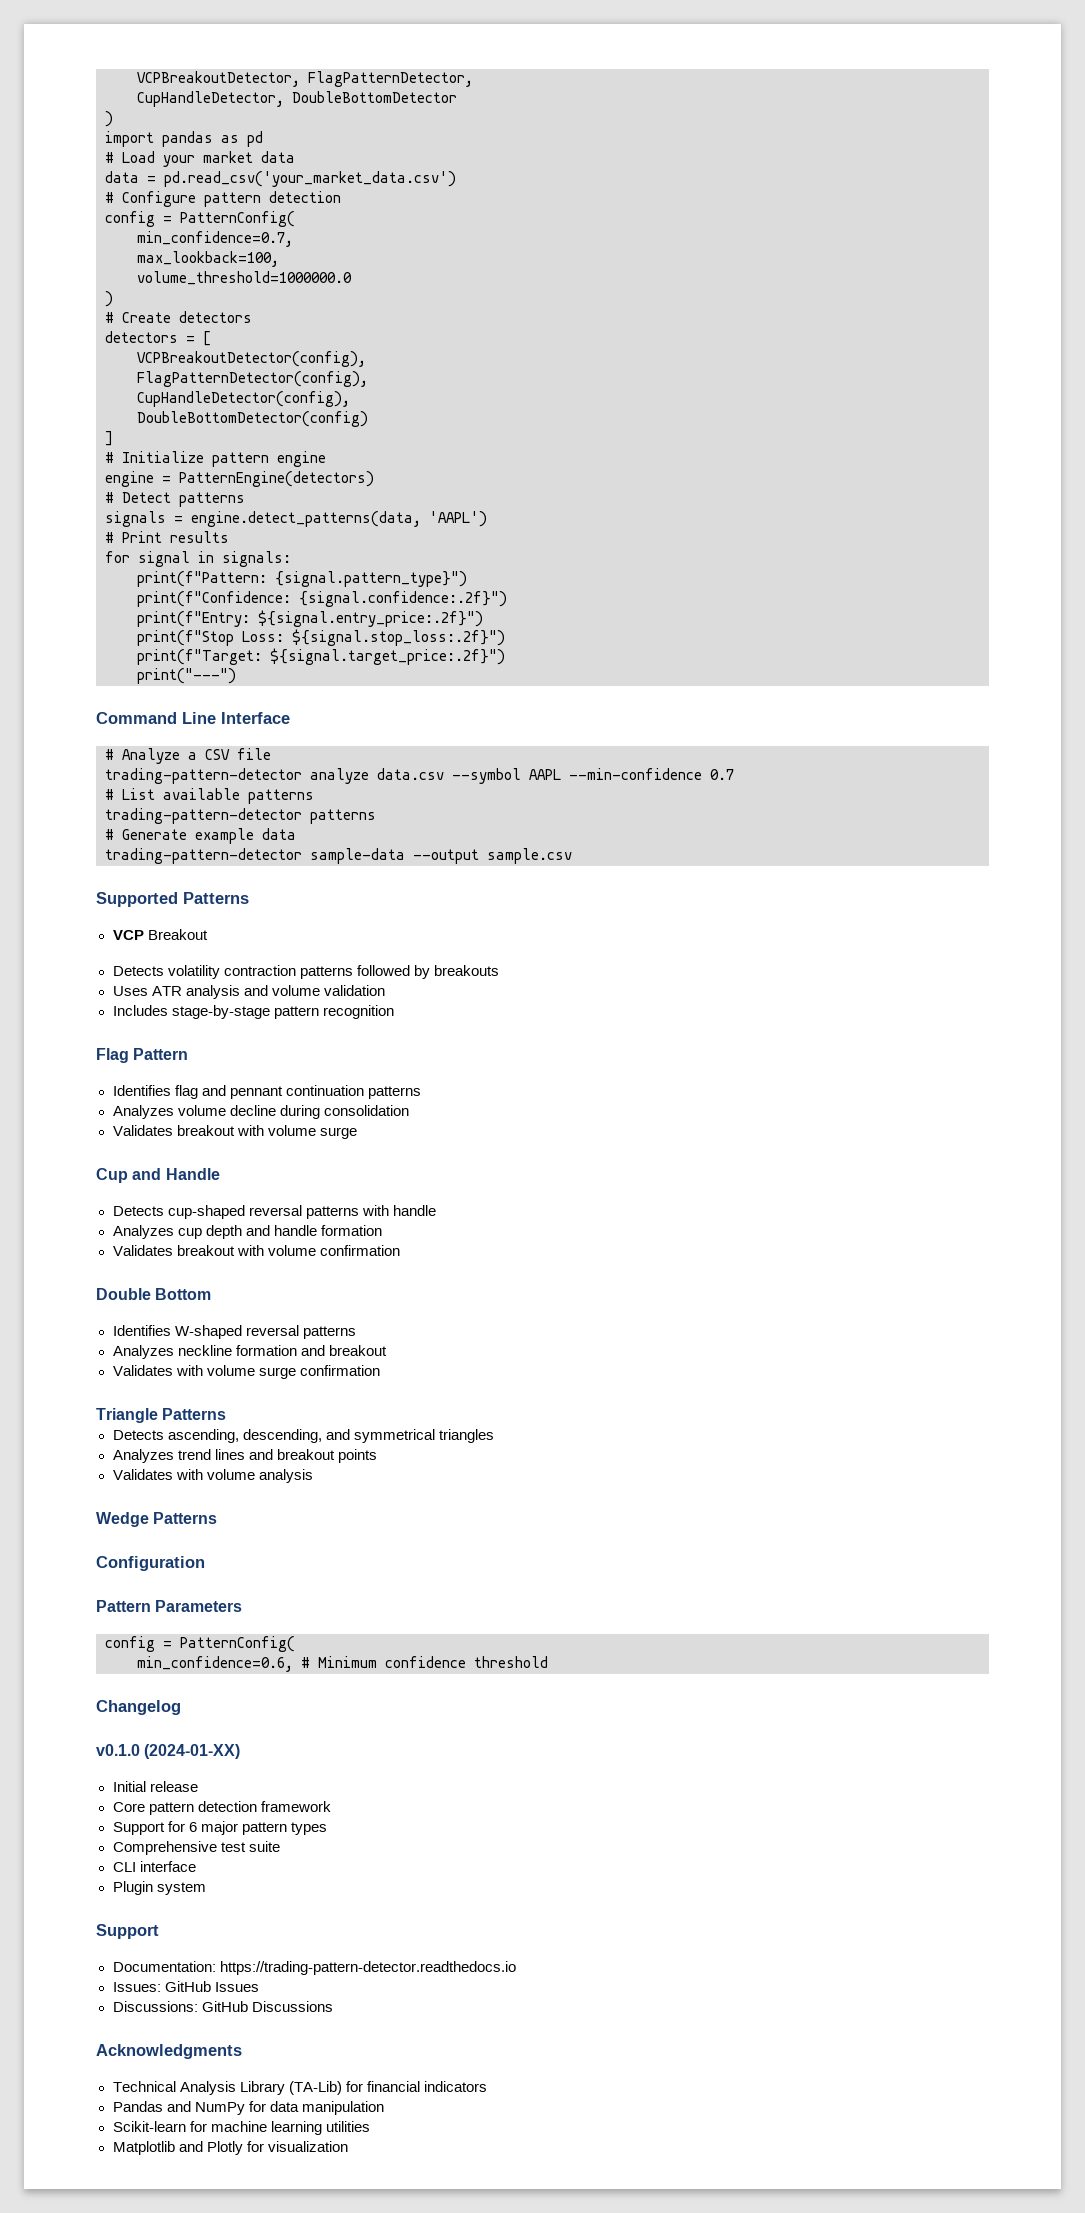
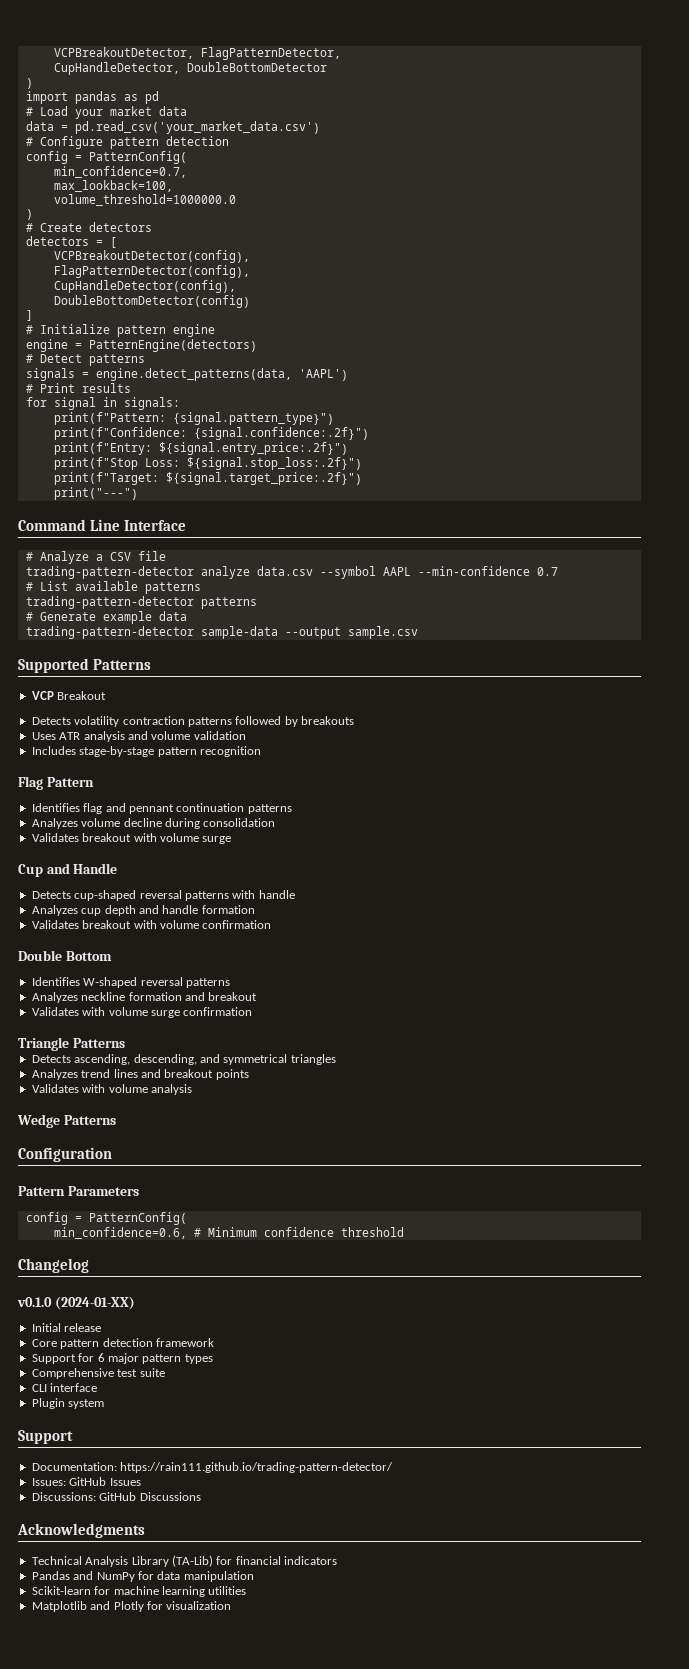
- Documentation: https://trading-pattern-detector.readthedocs.io
+ Documentation: https://rain111.github.io/trading-pattern-detector/

